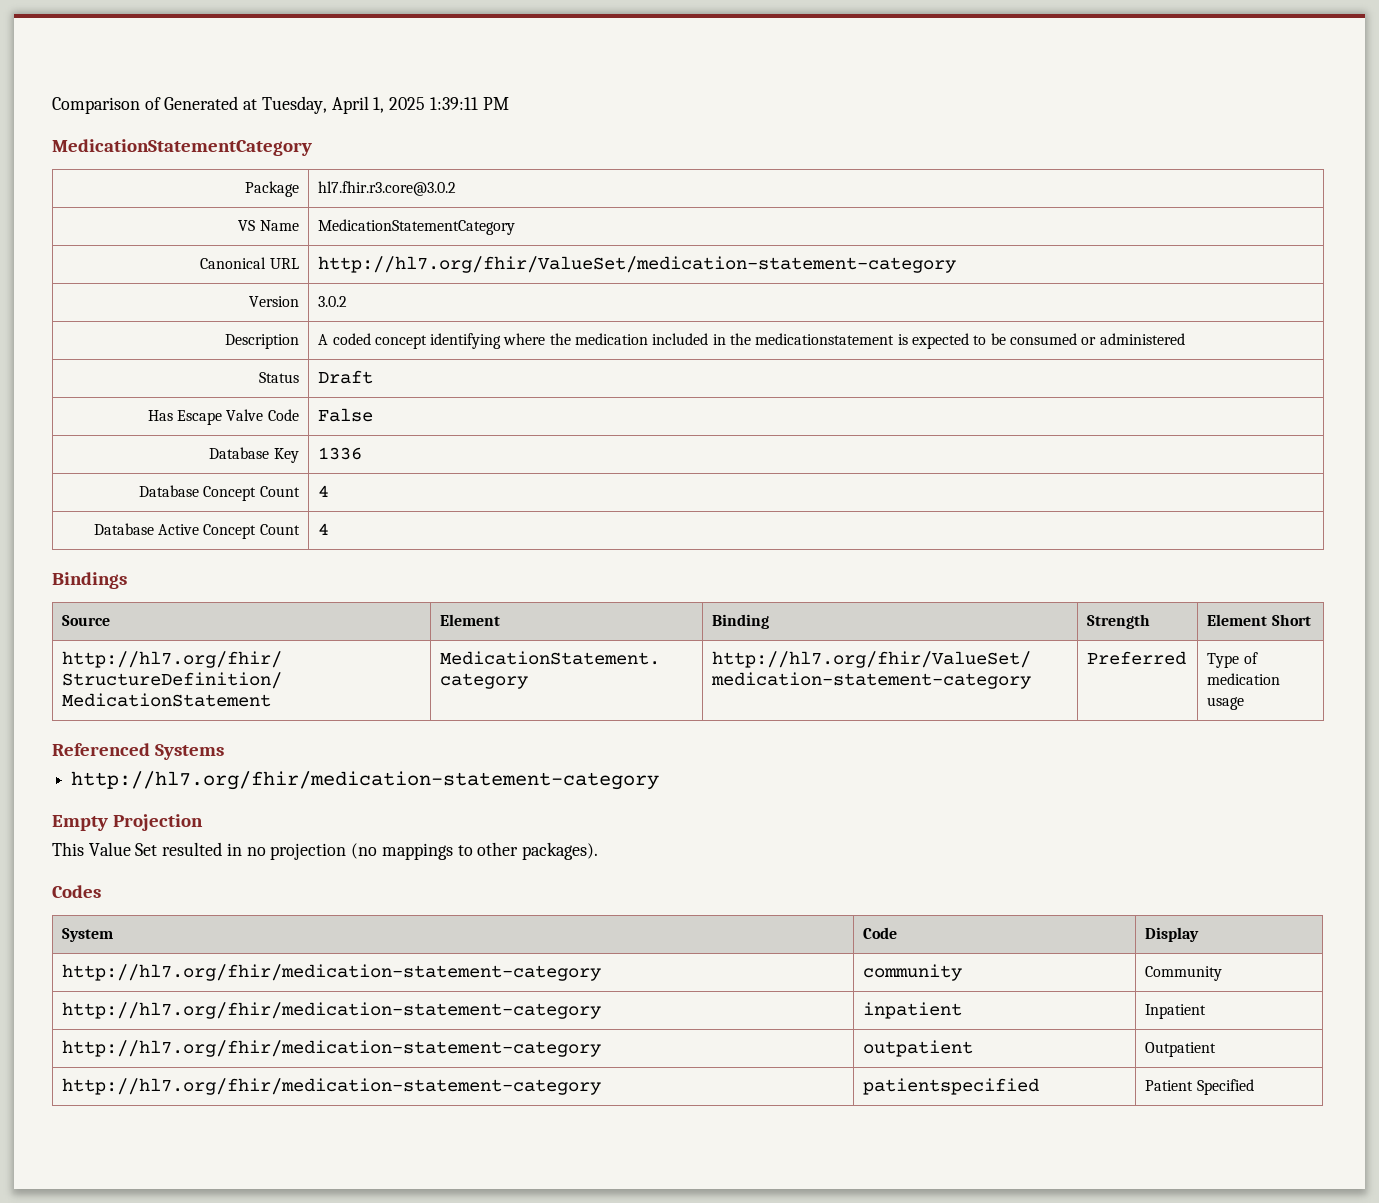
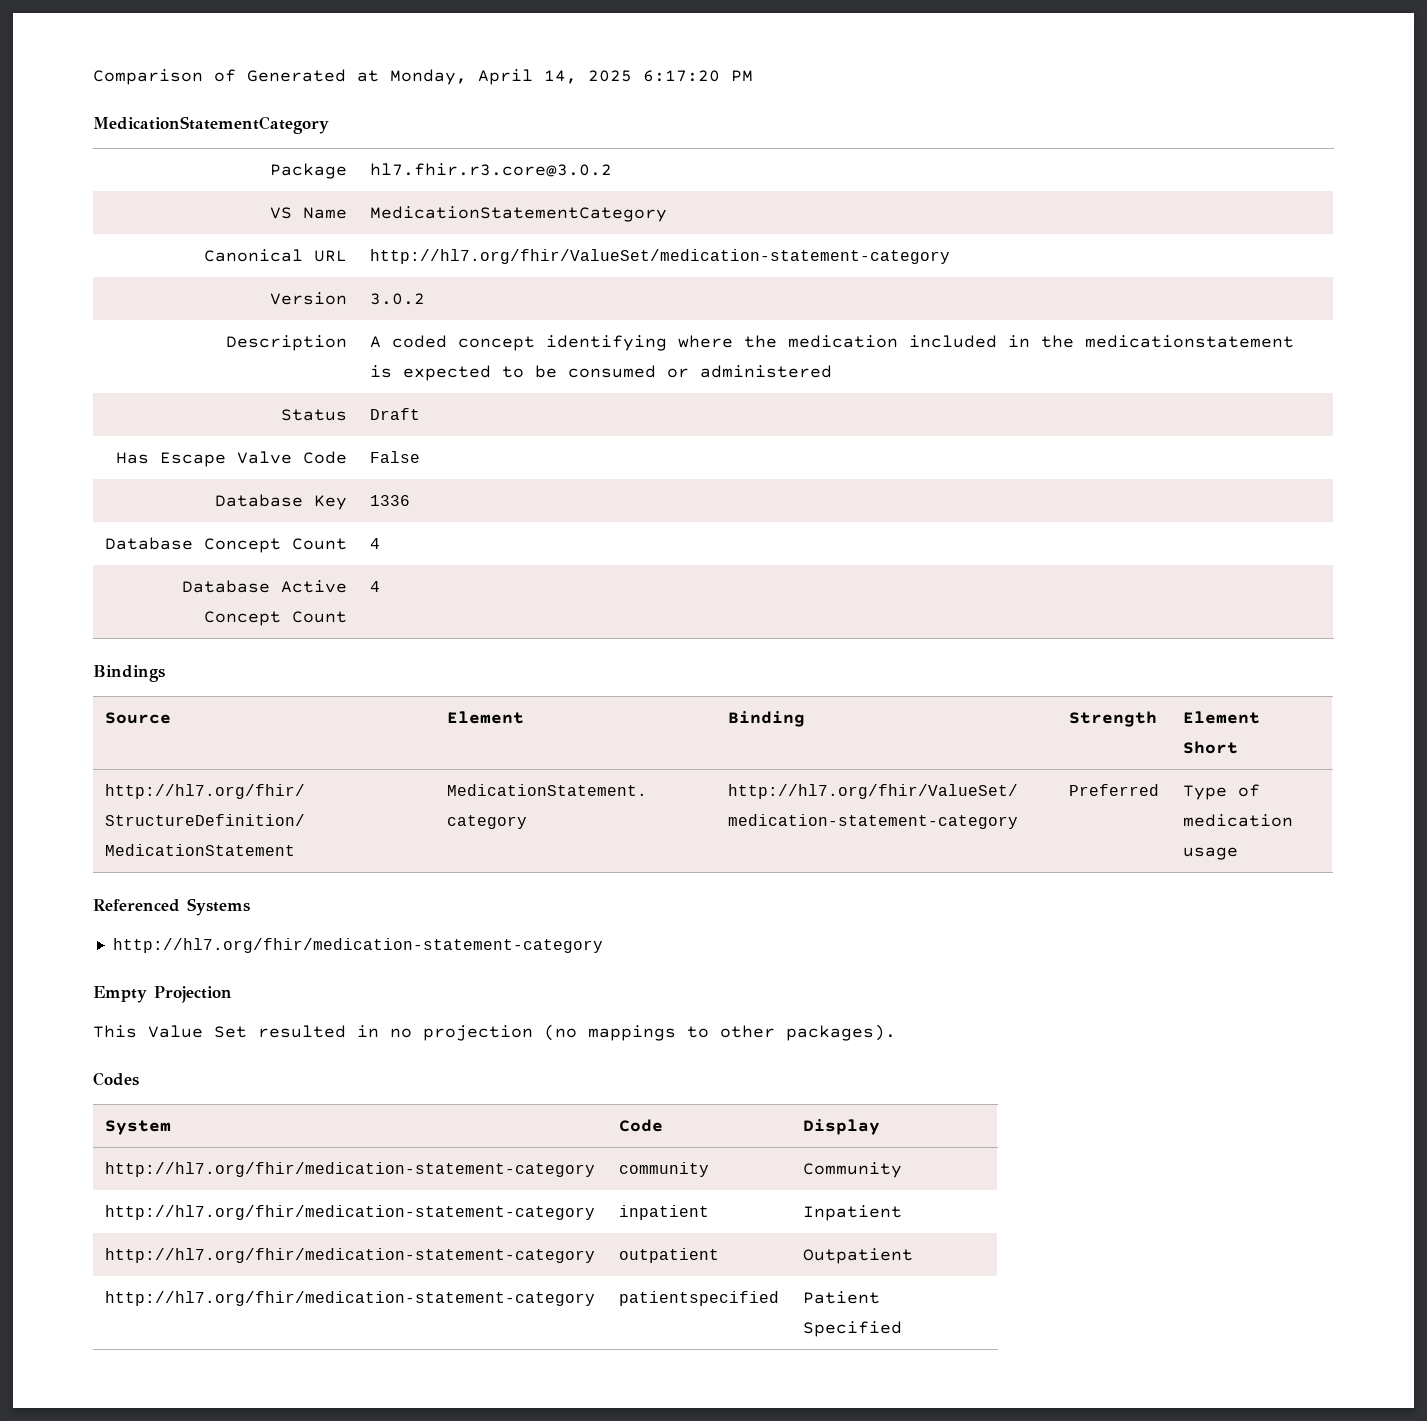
- Comparison of Generated at Tuesday, April 1, 2025 1:39:11 PM
+ Comparison of Generated at Monday, April 14, 2025 6:17:20 PM

